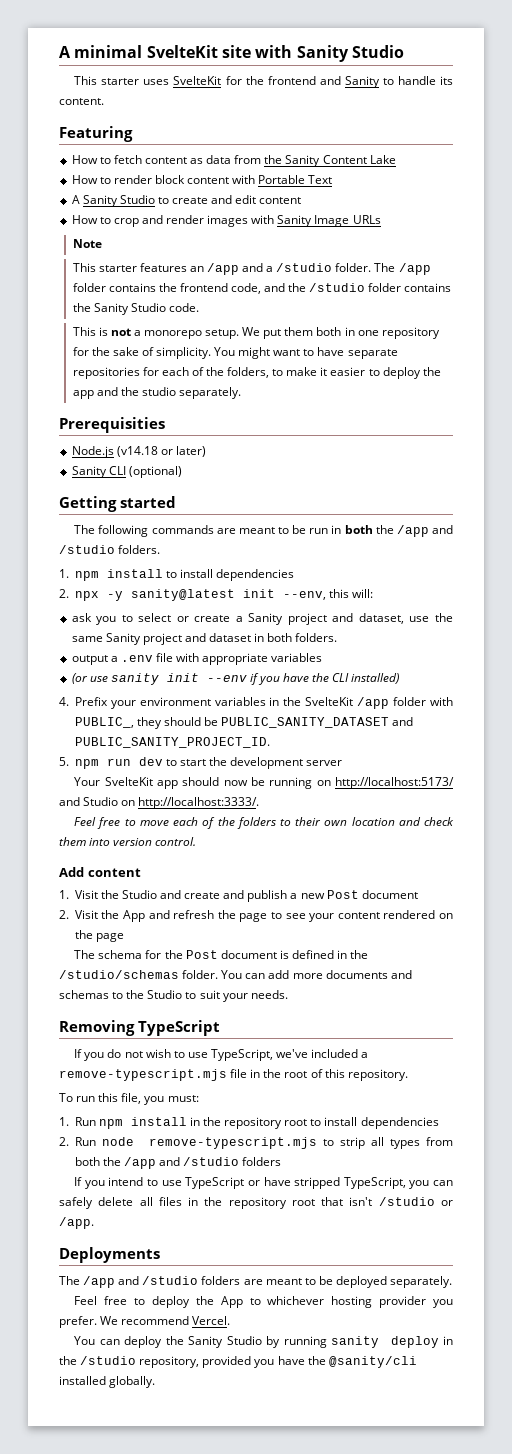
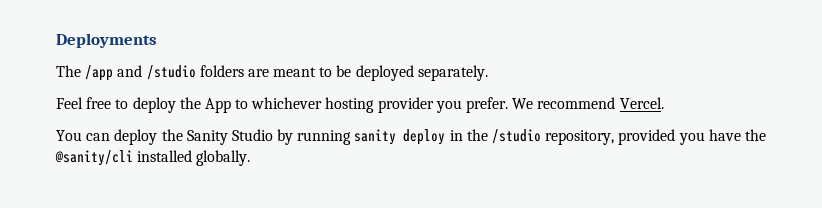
- A minimal SvelteKit site with Sanity Studio
- This starter uses SvelteKit for the frontend and Sanity to handle its content.
- Featuring
- How to fetch content as data from the Sanity Content Lake
- How to render block content with Portable Text
- A Sanity Studio to create and edit content
- How to crop and render images with Sanity Image URLs
- Note
- This starter features an /app and a /studio folder. The /app folder contains the frontend code, and the /studio folder contains the Sanity Studio code.
- This is not a monorepo setup. We put them both in one repository for the sake of simplicity. You might want to have separate repositories for each of the folders, to make it easier to deploy the app and the studio separately.
- Prerequisities
- Node.js (v14.18 or later)
- Sanity CLI (optional)
- Getting started
- The following commands are meant to be run in both the /app and /studio folders.
- 1. npm install to install dependencies
- 2. npx -y sanity@latest init --env, this will:
- ask you to select or create a Sanity project and dataset, use the same Sanity project and dataset in both folders.
- output a .env file with appropriate variables
- (or use sanity init --env if you have the CLI installed)
- 4. Prefix your environment variables in the SvelteKit /app folder with PUBLIC_, they should be PUBLIC_SANITY_DATASET and PUBLIC_SANITY_PROJECT_ID.
- 5. npm run dev to start the development server
- Your SvelteKit app should now be running on http://localhost:5173/ and Studio on http://localhost:3333/.
- Feel free to move each of the folders to their own location and check them into version control.
- Add content
- 1. Visit the Studio and create and publish a new Post document
- 2. Visit the App and refresh the page to see your content rendered on the page
- The schema for the Post document is defined in the /studio/schemas folder. You can add more documents and schemas to the Studio to suit your needs.
- Removing TypeScript
- If you do not wish to use TypeScript, we've included a remove-typescript.mjs file in the root of this repository.
- To run this file, you must:
- 1. Run npm install in the repository root to install dependencies
- 2. Run node remove-typescript.mjs to strip all types from both the /app and /studio folders
- If you intend to use TypeScript or have stripped TypeScript, you can safely delete all files in the repository root that isn't /studio or /app.

